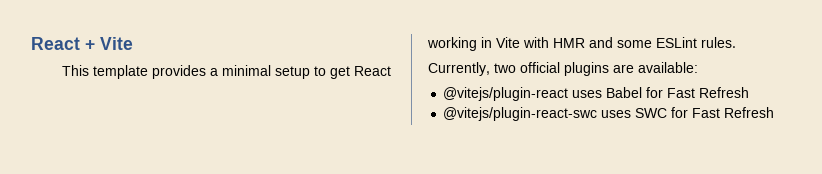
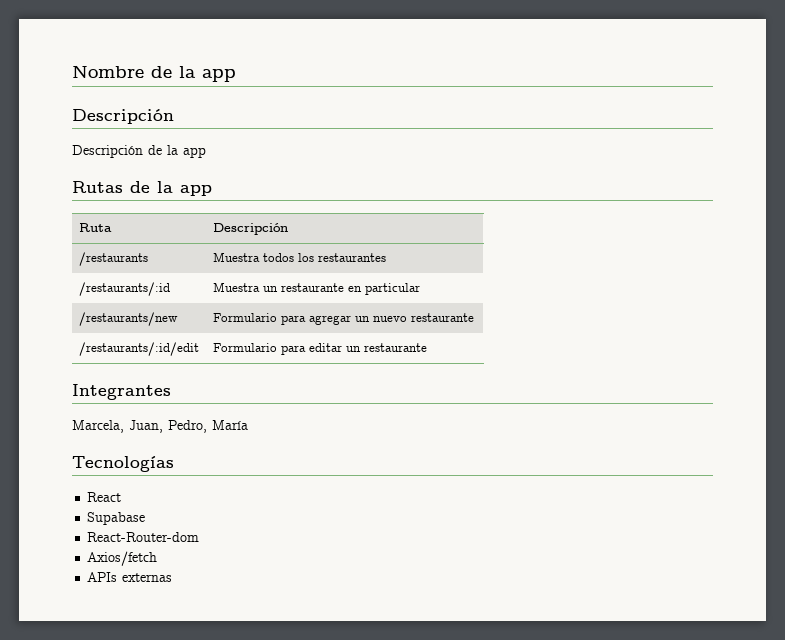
- React + Vite
- This template provides a minimal setup to get React working in Vite with HMR and some ESLint rules.
- Currently, two official plugins are available:
- @vitejs/plugin-react uses Babel for Fast Refresh
- @vitejs/plugin-react-swc uses SWC for Fast Refresh
+ Nombre de la app
+ Descripción
+ Descripción de la app
+ Rutas de la app
+ Ruta | Descripción
+ /restaurants | Muestra todos los restaurantes
+ /restaurants/:id | Muestra un restaurante en particular
+ /restaurants/new | Formulario para agregar un nuevo restaurante
+ /restaurants/:id/edit | Formulario para editar un restaurante
+ Integrantes
+ Marcela, Juan, Pedro, María
+ Tecnologías
+ React
+ Supabase
+ React-Router-dom
+ Axios/fetch
+ APIs externas

